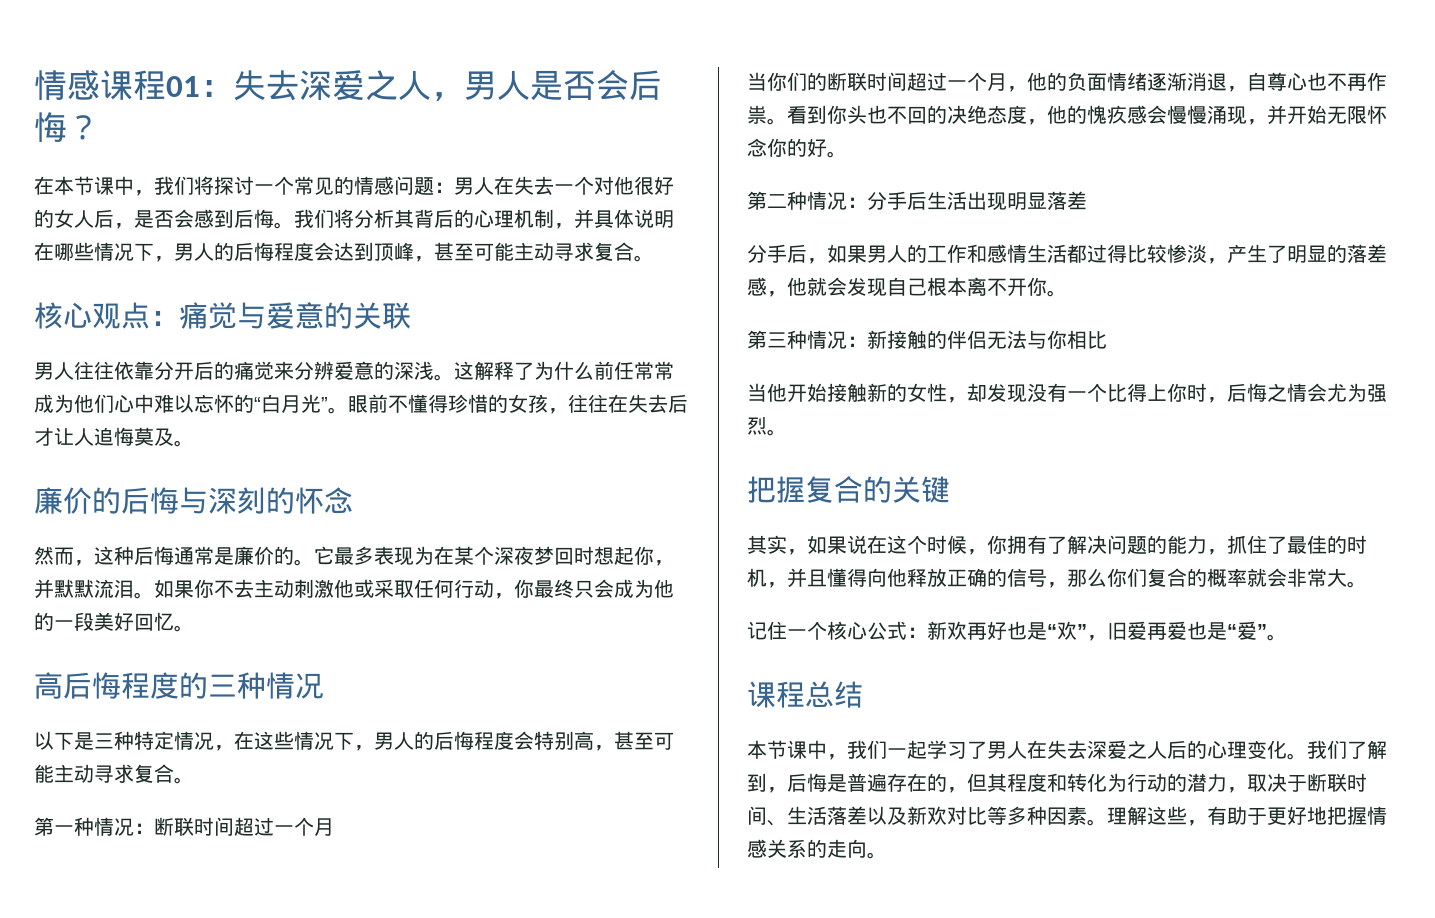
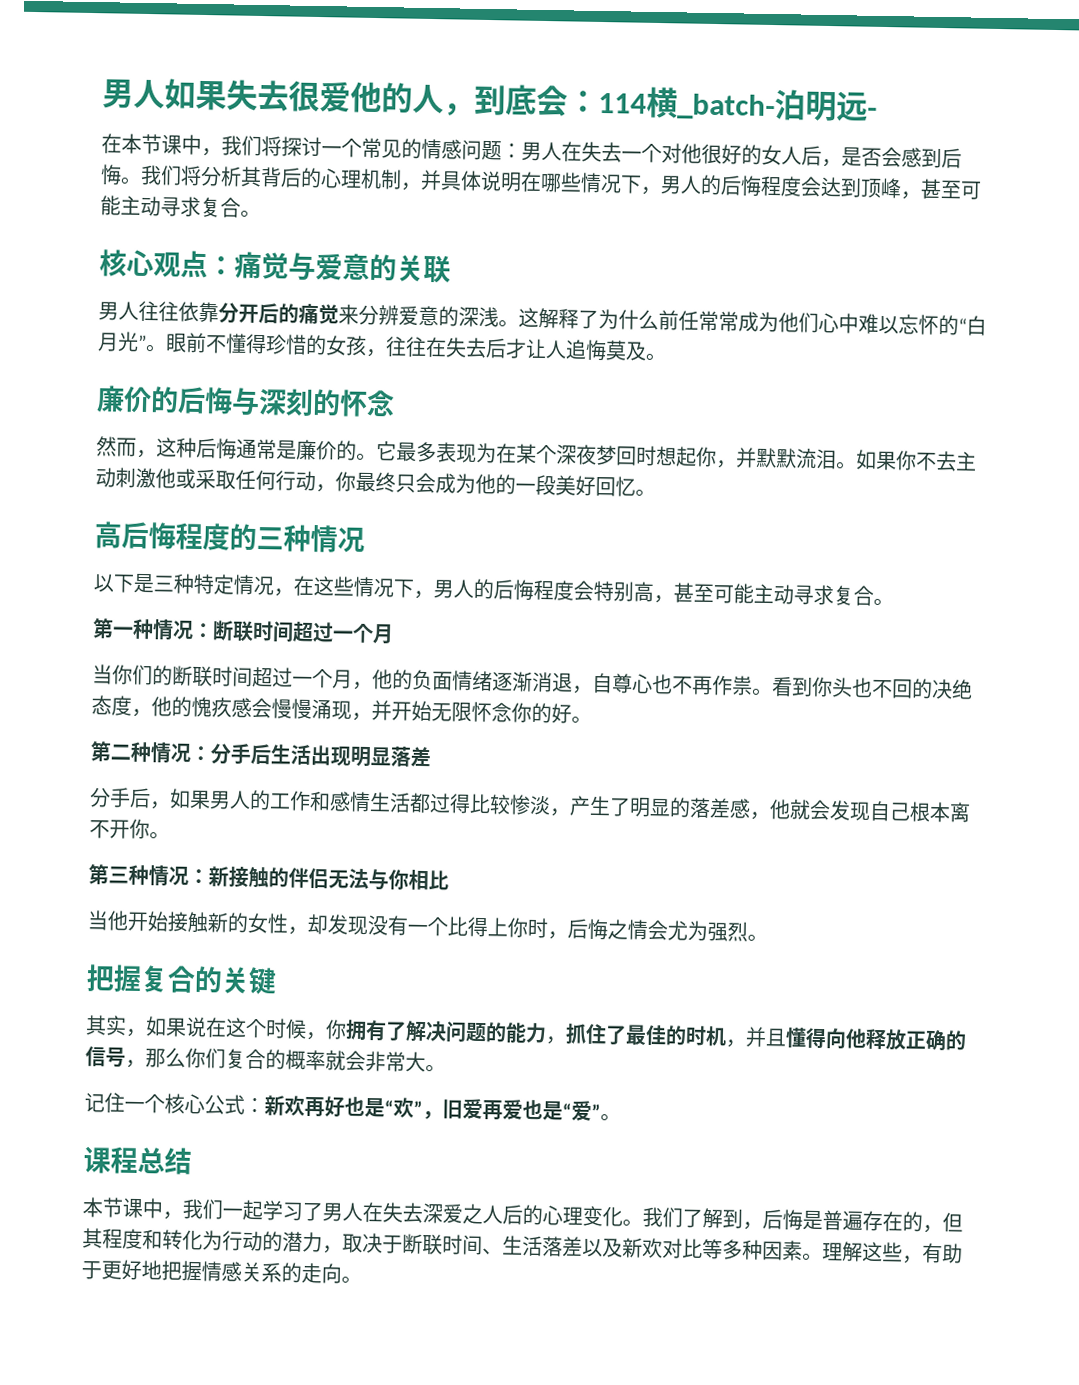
- 情感课程01：失去深爱之人，男人是否会后悔？
+ 男人如果失去很爱他的人，到底会：114横_batch-泊明远-

